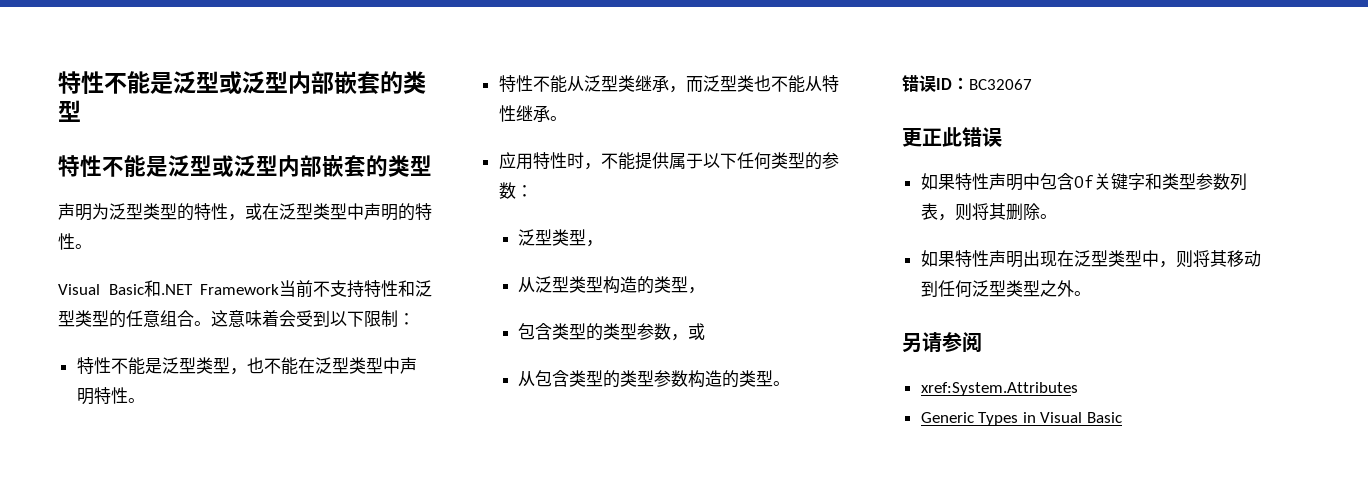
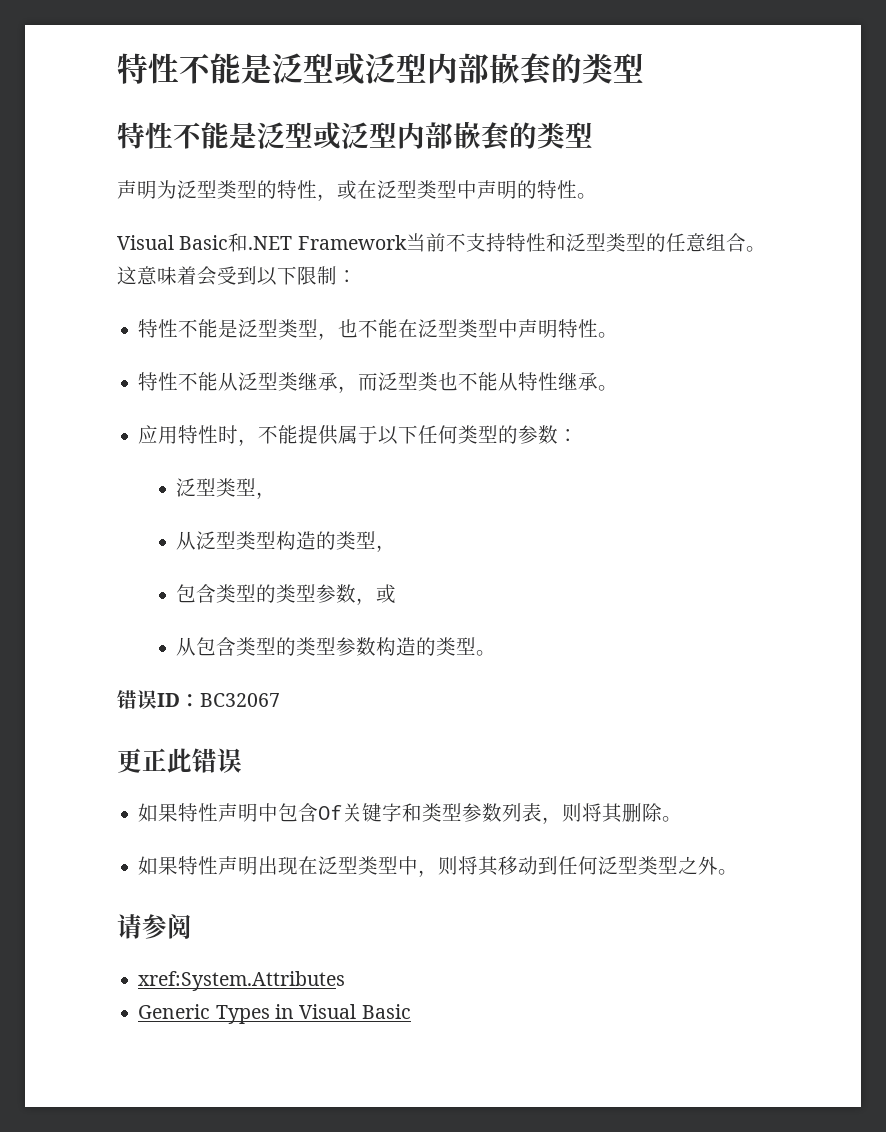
- 另请参阅
+ 请参阅

